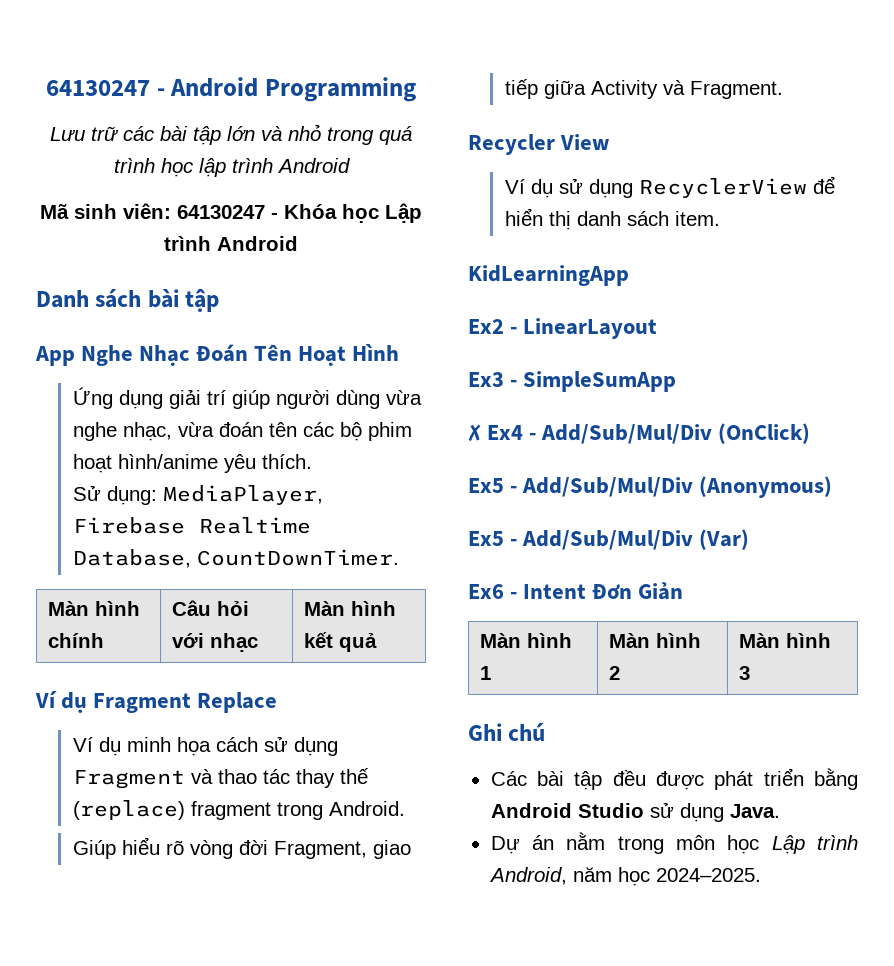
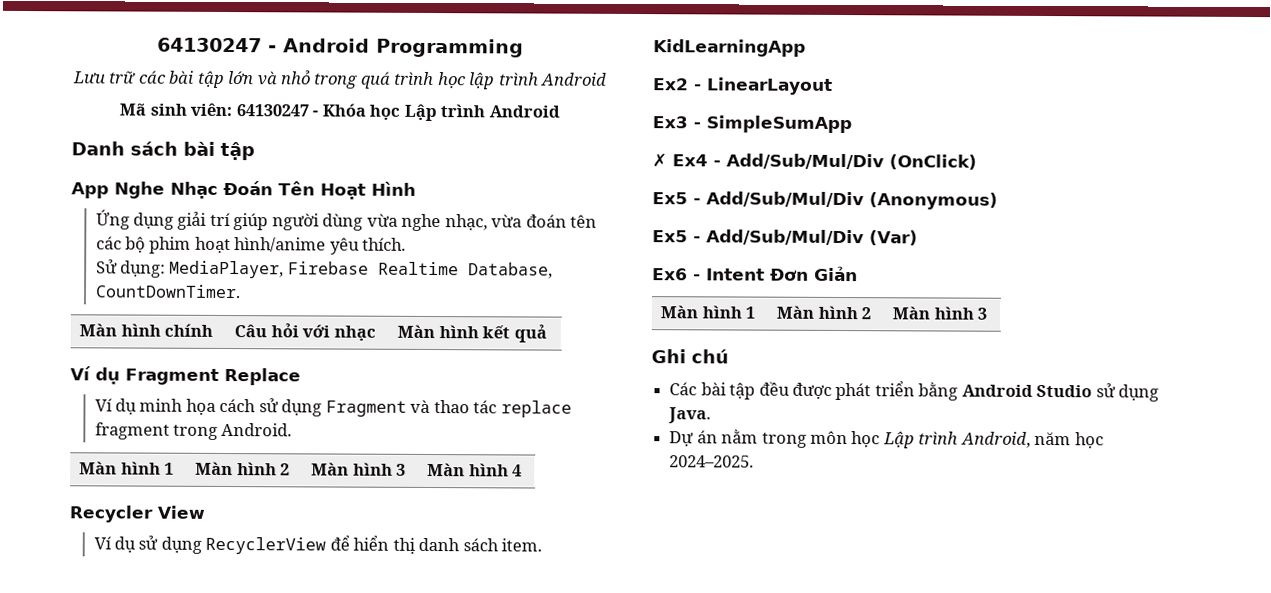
- Ví dụ minh họa cách sử dụng Fragment và thao tác thay thế (replace) fragment trong Android.
+ Ví dụ minh họa cách sử dụng Fragment và thao tác replace fragment trong Android.
- Giúp hiểu rõ vòng đời Fragment, giao tiếp giữa Activity và Fragment.
+ Màn hình 1 | Màn hình 2 | Màn hình 3 | Màn hình 4

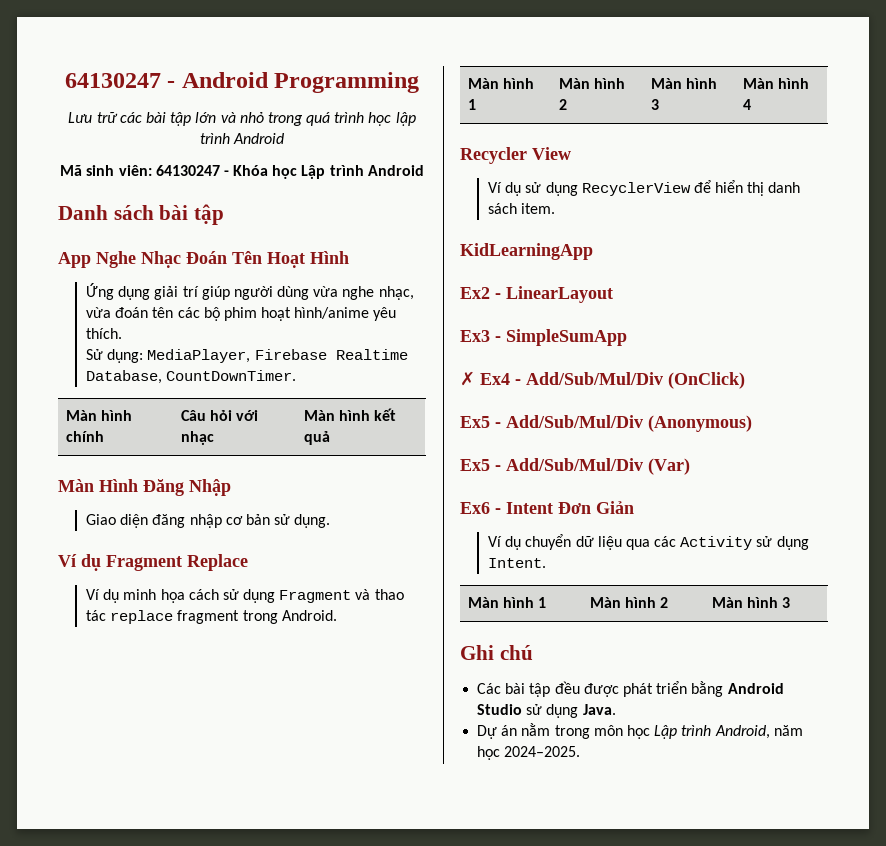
+ Màn Hình Đăng Nhập
+ Giao diện đăng nhập cơ bản sử dụng.
+ Ví dụ chuyển dữ liệu qua các Activity sử dụng Intent.

